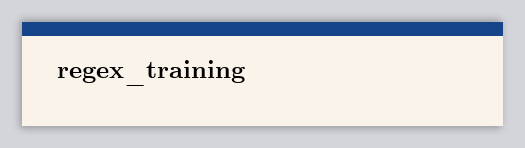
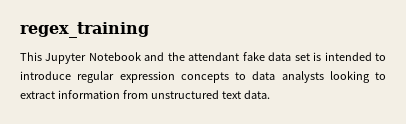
+ This Jupyter Notebook and the attendant fake data set is intended to introduce regular expression concepts to data analysts looking to extract information from unstructured text data.

